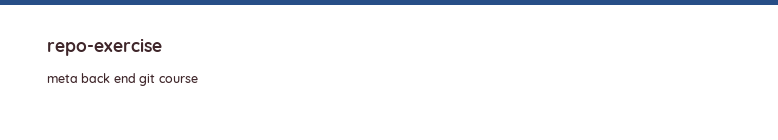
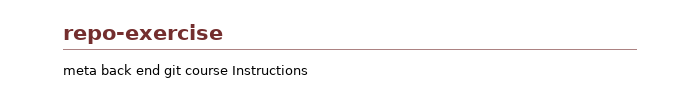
- meta back end git course
+ meta back end git course Instructions

